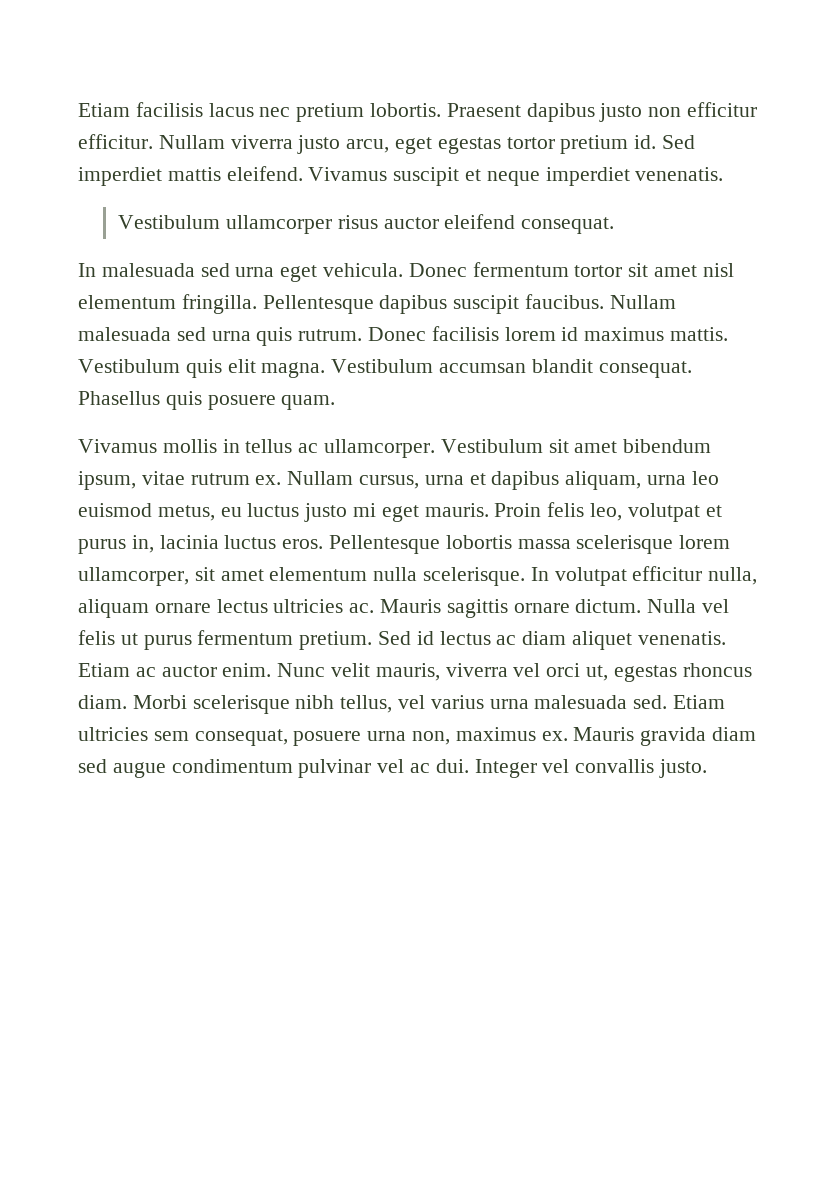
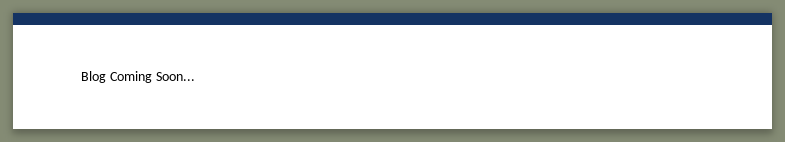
- Etiam facilisis lacus nec pretium lobortis. Praesent dapibus justo non efficitur efficitur. Nullam viverra justo arcu, eget egestas tortor pretium id. Sed imperdiet mattis eleifend. Vivamus suscipit et neque imperdiet venenatis.
- Vestibulum ullamcorper risus auctor eleifend consequat.
- In malesuada sed urna eget vehicula. Donec fermentum tortor sit amet nisl elementum fringilla. Pellentesque dapibus suscipit faucibus. Nullam malesuada sed urna quis rutrum. Donec facilisis lorem id maximus mattis. Vestibulum quis elit magna. Vestibulum accumsan blandit consequat. Phasellus quis posuere quam.
- Vivamus mollis in tellus ac ullamcorper. Vestibulum sit amet bibendum ipsum, vitae rutrum ex. Nullam cursus, urna et dapibus aliquam, urna leo euismod metus, eu luctus justo mi eget mauris. Proin felis leo, volutpat et purus in, lacinia luctus eros. Pellentesque lobortis massa scelerisque lorem ullamcorper, sit amet elementum nulla scelerisque. In volutpat efficitur nulla, aliquam ornare lectus ultricies ac. Mauris sagittis ornare dictum. Nulla vel felis ut purus fermentum pretium. Sed id lectus ac diam aliquet venenatis. Etiam ac auctor enim. Nunc velit mauris, viverra vel orci ut, egestas rhoncus diam. Morbi scelerisque nibh tellus, vel varius urna malesuada sed. Etiam ultricies sem consequat, posuere urna non, maximus ex. Mauris gravida diam sed augue condimentum pulvinar vel ac dui. Integer vel convallis justo.
+ Blog Coming Soon...

